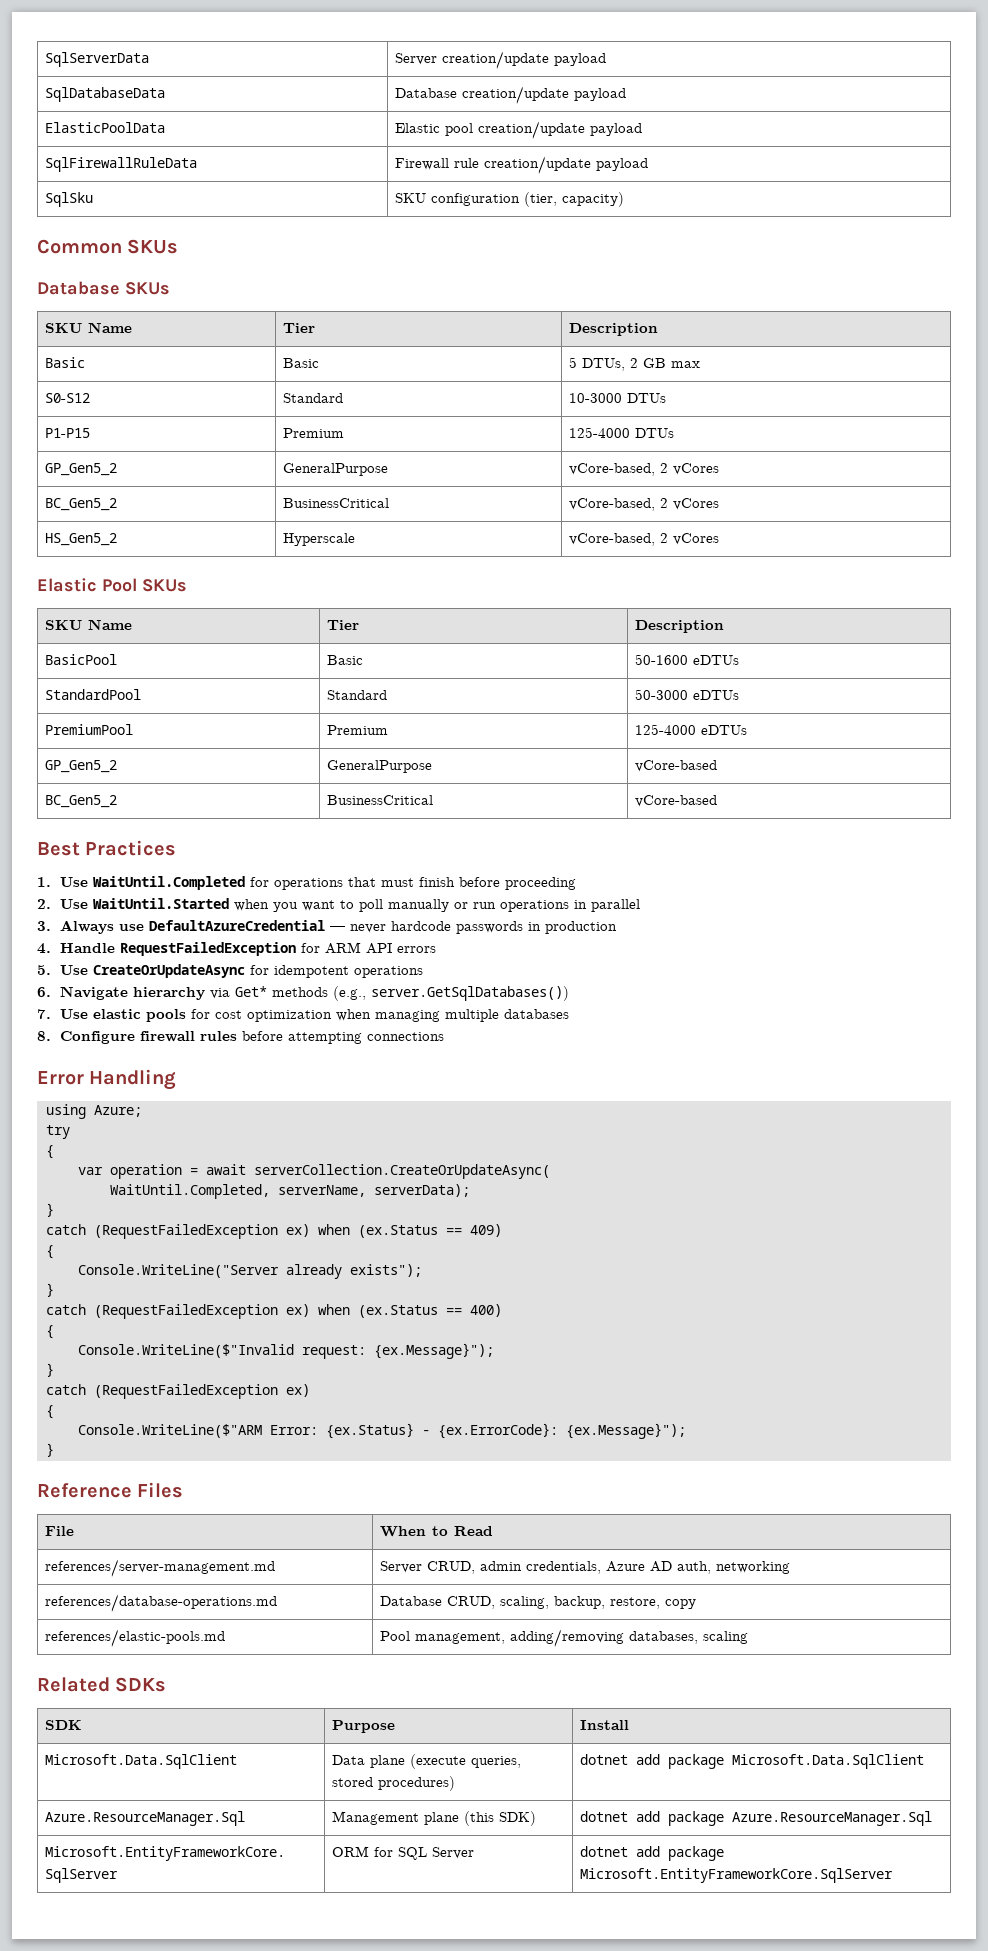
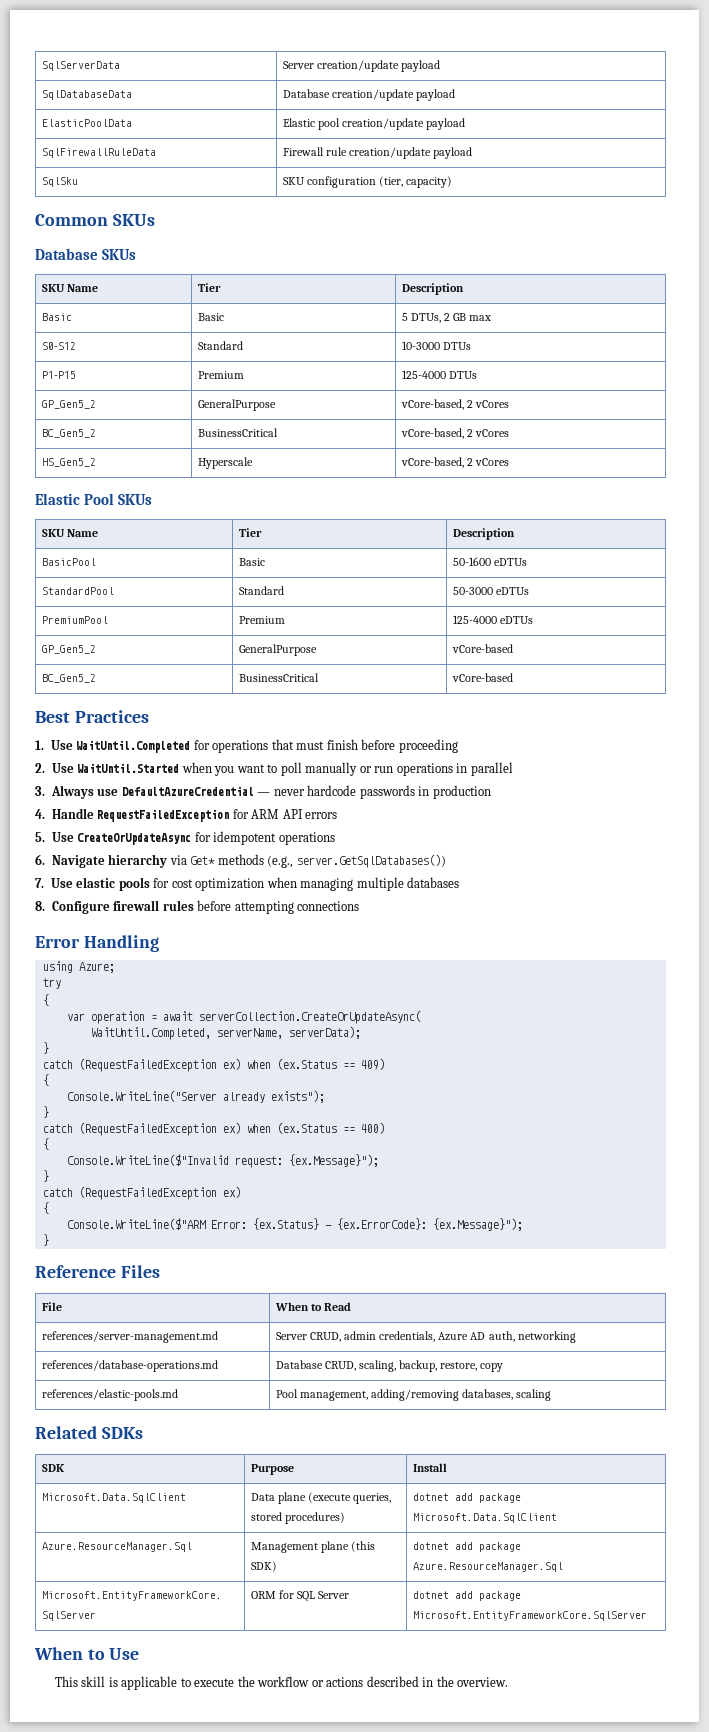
+ When to Use
+ This skill is applicable to execute the workflow or actions described in the overview.

